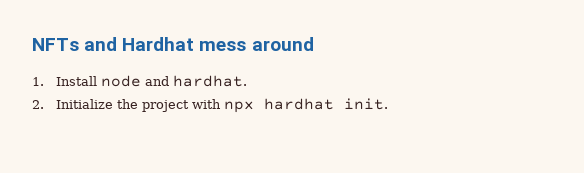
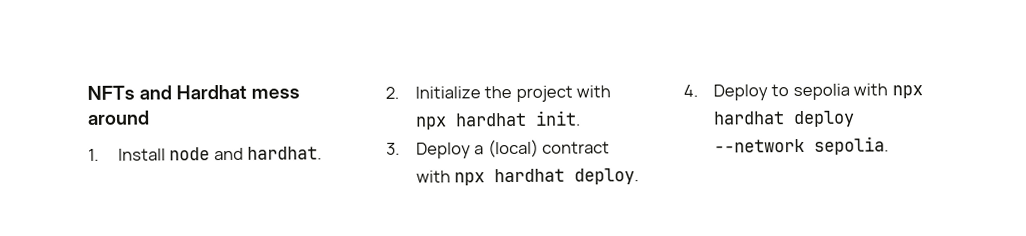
+ 3. Deploy a (local) contract with npx hardhat deploy.
+ 4. Deploy to sepolia with npx hardhat deploy --network sepolia.

